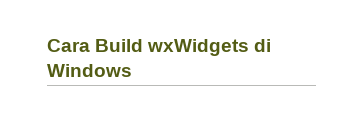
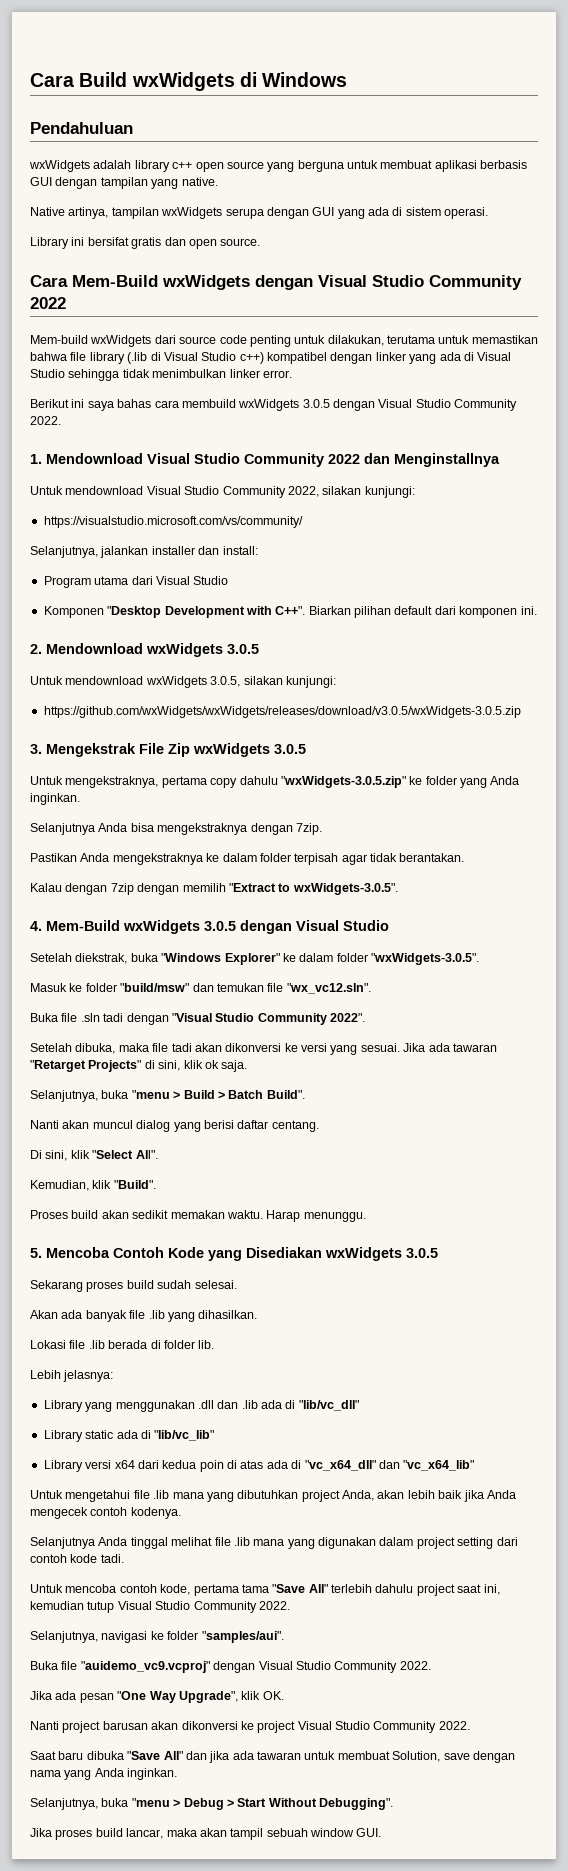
+ Pendahuluan
+ wxWidgets adalah library c++ open source yang berguna untuk membuat aplikasi berbasis GUI dengan tampilan yang native.
+ Native artinya, tampilan wxWidgets serupa dengan GUI yang ada di sistem operasi.
+ Library ini bersifat gratis dan open source.
+ Cara Mem-Build wxWidgets dengan Visual Studio Community 2022
+ Mem-build wxWidgets dari source code penting untuk dilakukan, terutama untuk memastikan bahwa file library (.lib di Visual Studio c++) kompatibel dengan linker yang ada di Visual Studio sehingga tidak menimbulkan linker error.
+ Berikut ini saya bahas cara membuild wxWidgets 3.0.5 dengan Visual Studio Community 2022.
+ 1. Mendownload Visual Studio Community 2022 dan Menginstallnya
+ Untuk mendownload Visual Studio Community 2022, silakan kunjungi:
+ https://visualstudio.microsoft.com/vs/community/
+ Selanjutnya, jalankan installer dan install:
+ Program utama dari Visual Studio
+ Komponen "Desktop Development with C++". Biarkan pilihan default dari komponen ini.
+ 2. Mendownload wxWidgets 3.0.5
+ Untuk mendownload wxWidgets 3.0.5, silakan kunjungi:
+ https://github.com/wxWidgets/wxWidgets/releases/download/v3.0.5/wxWidgets-3.0.5.zip
+ 3. Mengekstrak File Zip wxWidgets 3.0.5
+ Untuk mengekstraknya, pertama copy dahulu "wxWidgets-3.0.5.zip" ke folder yang Anda inginkan.
+ Selanjutnya Anda bisa mengekstraknya dengan 7zip.
+ Pastikan Anda mengekstraknya ke dalam folder terpisah agar tidak berantakan.
+ Kalau dengan 7zip dengan memilih "Extract to wxWidgets-3.0.5".
+ 4. Mem-Build wxWidgets 3.0.5 dengan Visual Studio
+ Setelah diekstrak, buka "Windows Explorer" ke dalam folder "wxWidgets-3.0.5".
+ Masuk ke folder "build/msw" dan temukan file "wx_vc12.sln".
+ Buka file .sln tadi dengan "Visual Studio Community 2022".
+ Setelah dibuka, maka file tadi akan dikonversi ke versi yang sesuai. Jika ada tawaran "Retarget Projects" di sini, klik ok saja.
+ Selanjutnya, buka "menu > Build > Batch Build".
+ Nanti akan muncul dialog yang berisi daftar centang.
+ Di sini, klik "Select All".
+ Kemudian, klik "Build".
+ Proses build akan sedikit memakan waktu. Harap menunggu.
+ 5. Mencoba Contoh Kode yang Disediakan wxWidgets 3.0.5
+ Sekarang proses build sudah selesai.
+ Akan ada banyak file .lib yang dihasilkan.
+ Lokasi file .lib berada di folder lib.
+ Lebih jelasnya:
+ Library yang menggunakan .dll dan .lib ada di "lib/vc_dll"
+ Library static ada di "lib/vc_lib"
+ Library versi x64 dari kedua poin di atas ada di "vc_x64_dll" dan "vc_x64_lib"
+ Untuk mengetahui file .lib mana yang dibutuhkan project Anda, akan lebih baik jika Anda mengecek contoh kodenya.
+ Selanjutnya Anda tinggal melihat file .lib mana yang digunakan dalam project setting dari contoh kode tadi.
+ Untuk mencoba contoh kode, pertama tama "Save All" terlebih dahulu project saat ini, kemudian tutup Visual Studio Community 2022.
+ Selanjutnya, navigasi ke folder "samples/aui".
+ Buka file "auidemo_vc9.vcproj" dengan Visual Studio Community 2022.
+ Jika ada pesan "One Way Upgrade", klik OK.
+ Nanti project barusan akan dikonversi ke project Visual Studio Community 2022.
+ Saat baru dibuka "Save All" dan jika ada tawaran untuk membuat Solution, save dengan nama yang Anda inginkan.
+ Selanjutnya, buka "menu > Debug > Start Without Debugging".
+ Jika proses build lancar, maka akan tampil sebuah window GUI.

